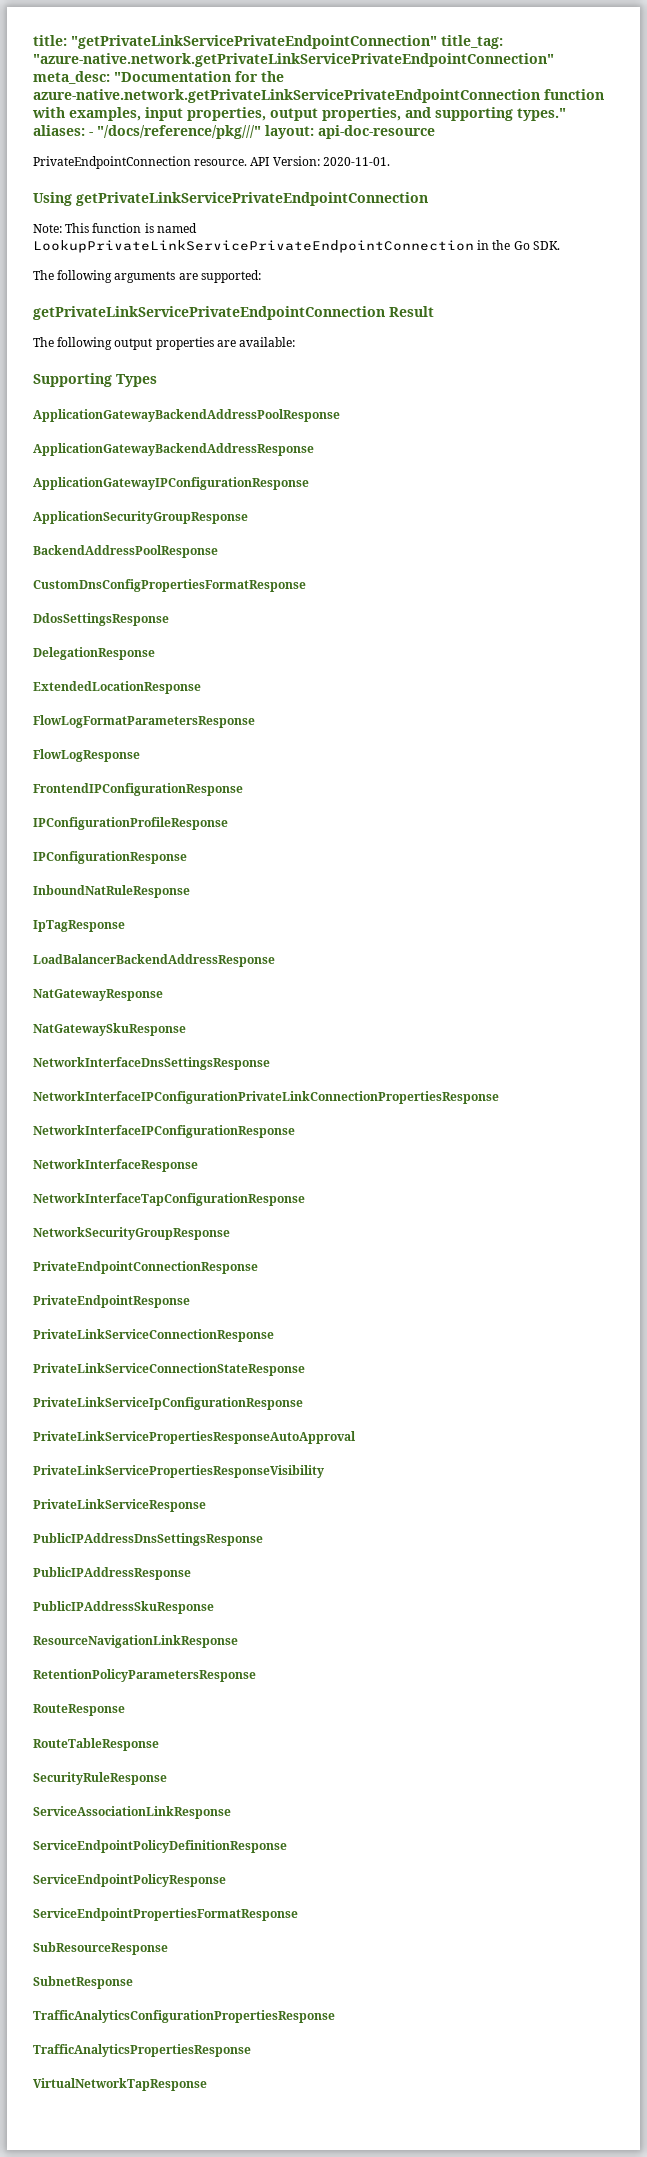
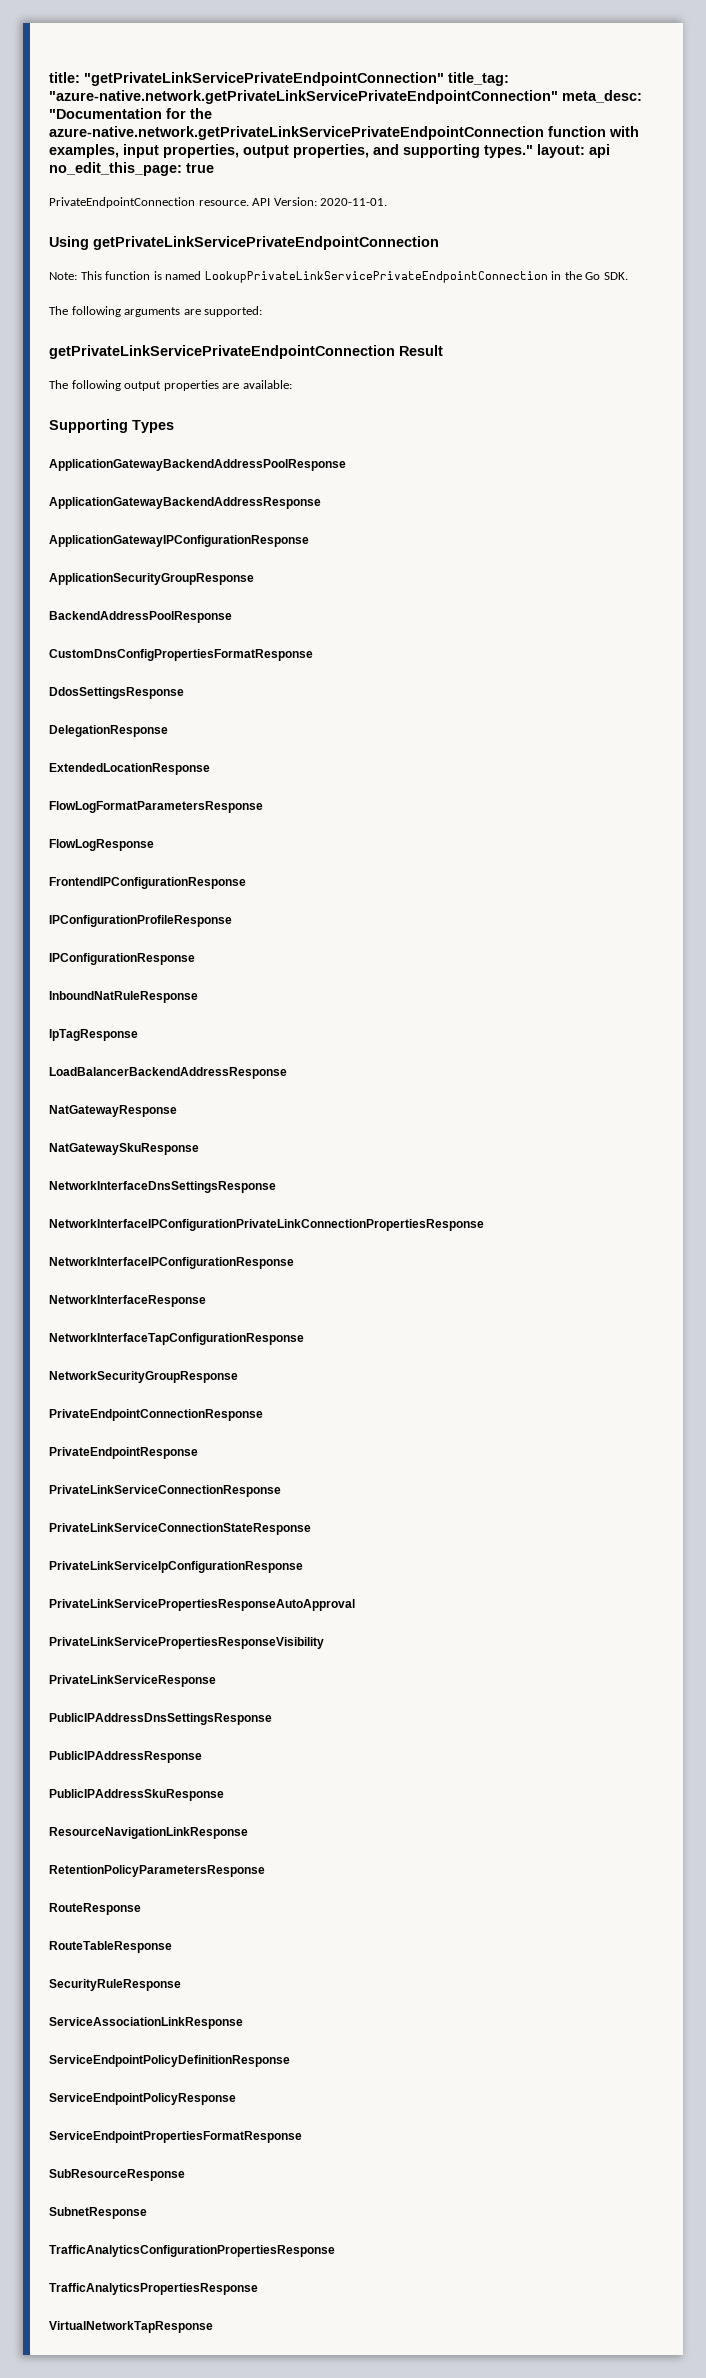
- title: "getPrivateLinkServicePrivateEndpointConnection" title_tag: "azure-native.network.getPrivateLinkServicePrivateEndpointConnection" meta_desc: "Documentation for the azure-native.network.getPrivateLinkServicePrivateEndpointConnection function with examples, input properties, output properties, and supporting types." aliases: - "/docs/reference/pkg///" layout: api-doc-resource
+ title: "getPrivateLinkServicePrivateEndpointConnection" title_tag: "azure-native.network.getPrivateLinkServicePrivateEndpointConnection" meta_desc: "Documentation for the azure-native.network.getPrivateLinkServicePrivateEndpointConnection function with examples, input properties, output properties, and supporting types." layout: api no_edit_this_page: true

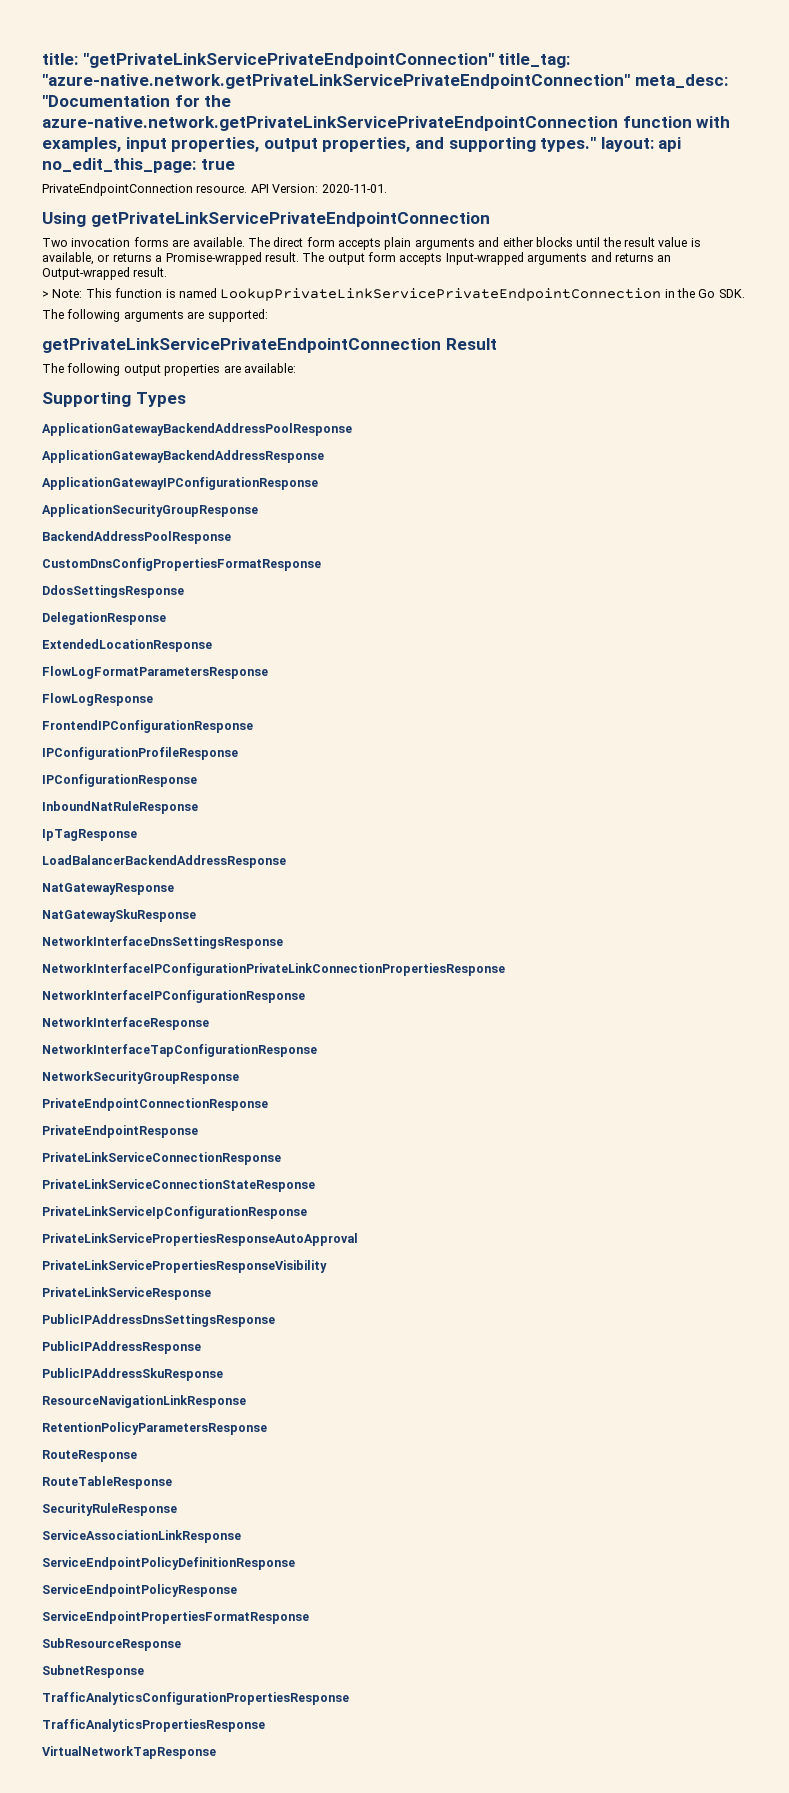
- Note: This function is named LookupPrivateLinkServicePrivateEndpointConnection in the Go SDK.
+ Two invocation forms are available. The direct form accepts plain arguments and either blocks until the result value is available, or returns a Promise-wrapped result. The output form accepts Input-wrapped arguments and returns an Output-wrapped result.
+ > Note: This function is named LookupPrivateLinkServicePrivateEndpointConnection in the Go SDK.

